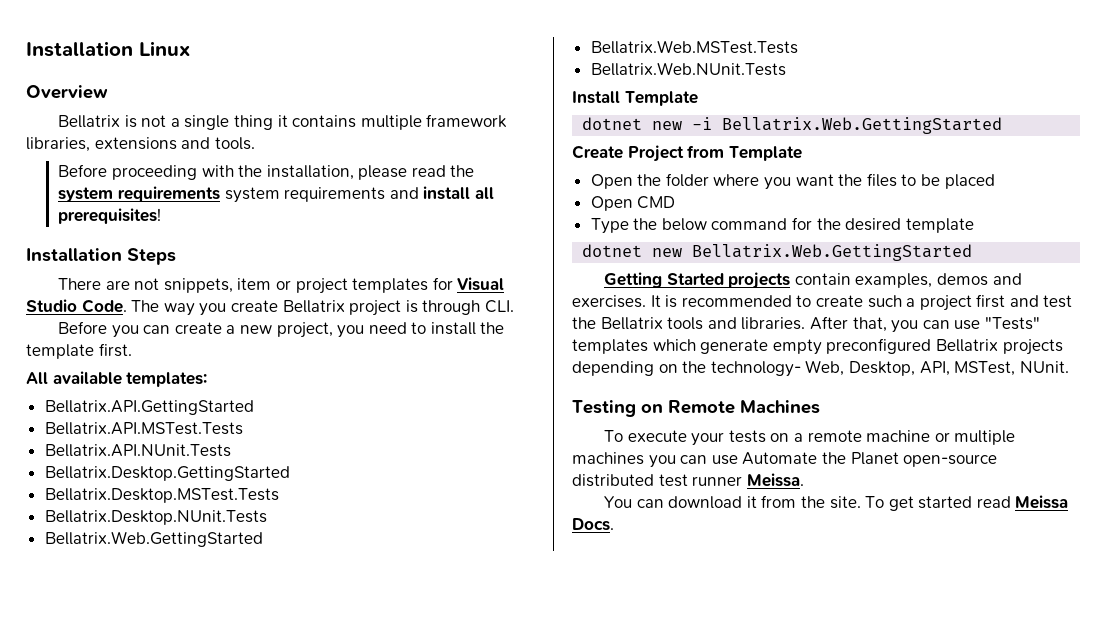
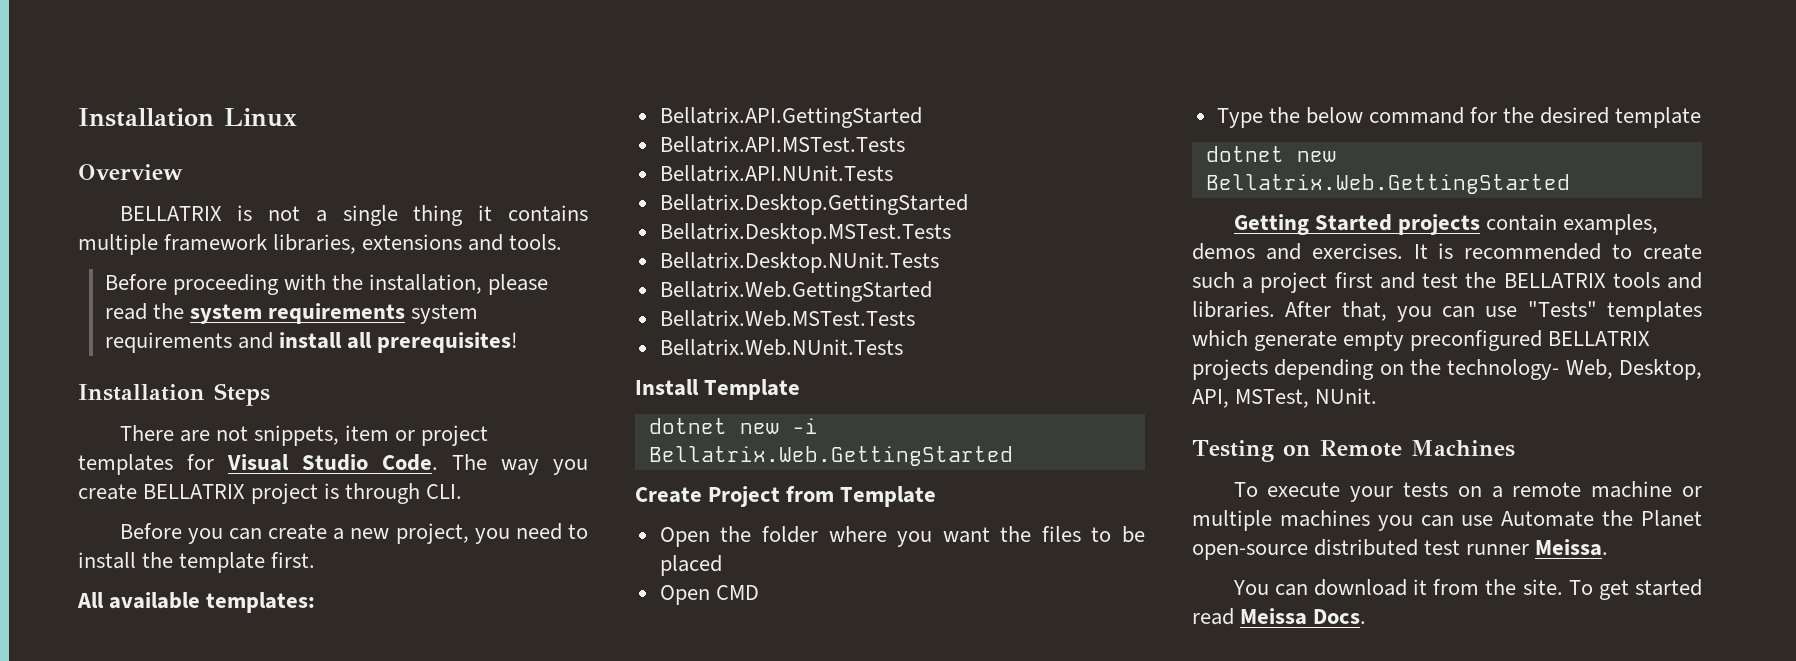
- Bellatrix is not a single thing it contains multiple framework libraries, extensions and tools.
+ BELLATRIX is not a single thing it contains multiple framework libraries, extensions and tools.
- The way you create Bellatrix project is through CLI.
+ The way you create BELLATRIX project is through CLI.
- It is recommended to create such a project first and test the Bellatrix tools and libraries.
+ It is recommended to create such a project first and test the BELLATRIX tools and libraries.
- After that, you can use "Tests" templates which generate empty preconfigured Bellatrix projects depending on the technology- Web, Desktop, API, MSTest, NUnit.
+ After that, you can use "Tests" templates which generate empty preconfigured BELLATRIX projects depending on the technology- Web, Desktop, API, MSTest, NUnit.

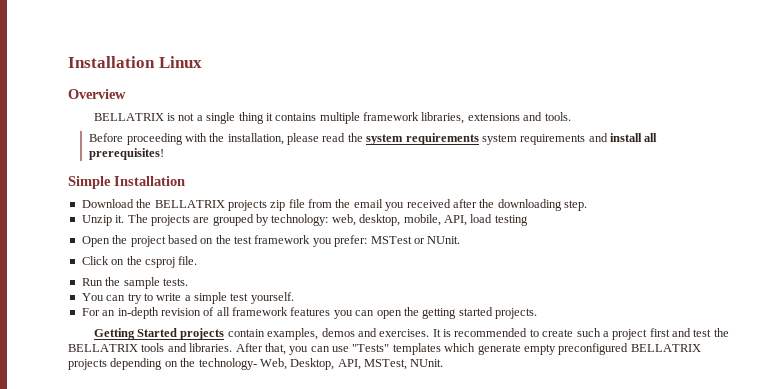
- Installation Steps
- There are not snippets, item or project templates for Visual Studio Code. The way you create BELLATRIX project is through CLI.
- Before you can create a new project, you need to install the template first.
- All available templates:
- Bellatrix.API.GettingStarted
- Bellatrix.API.MSTest.Tests
- Bellatrix.API.NUnit.Tests
- Bellatrix.Desktop.GettingStarted
- Bellatrix.Desktop.MSTest.Tests
- Bellatrix.Desktop.NUnit.Tests
- Bellatrix.Web.GettingStarted
- Bellatrix.Web.MSTest.Tests
- Bellatrix.Web.NUnit.Tests
- Install Template
- dotnet new -i Bellatrix.Web.GettingStarted
- Create Project from Template
- Open the folder where you want the files to be placed
- Open CMD
- Type the below command for the desired template
- dotnet new Bellatrix.Web.GettingStarted
+ Simple Installation
+ Download the BELLATRIX projects zip file from the email you received after the downloading step.
+ Unzip it. The projects are grouped by technology: web, desktop, mobile, API, load testing
+ Open the project based on the test framework you prefer: MSTest or NUnit.
+ Click on the csproj file.
+ Run the sample tests.
+ You can try to write a simple test yourself.
+ For an in-depth revision of all framework features you can open the getting started projects.
- Testing on Remote Machines
- To execute your tests on a remote machine or multiple machines you can use Automate the Planet open-source distributed test runner Meissa.
- You can download it from the site. To get started read Meissa Docs.

